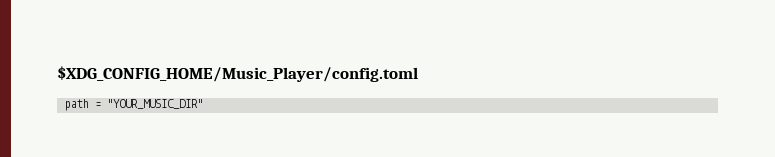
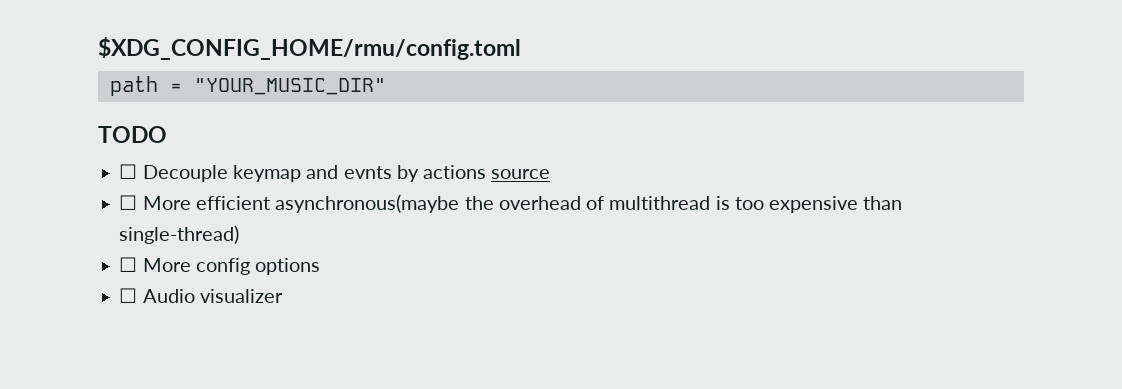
- $XDG_CONFIG_HOME/Music_Player/config.toml
+ $XDG_CONFIG_HOME/rmu/config.toml
+ TODO
+ ☐ Decouple keymap and evnts by actions source
+ ☐ More efficient asynchronous(maybe the overhead of multithread is too expensive than single-thread)
+ ☐ More config options
+ ☐ Audio visualizer

